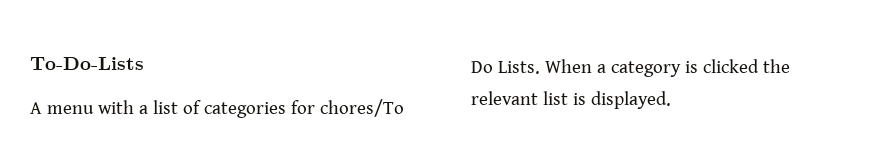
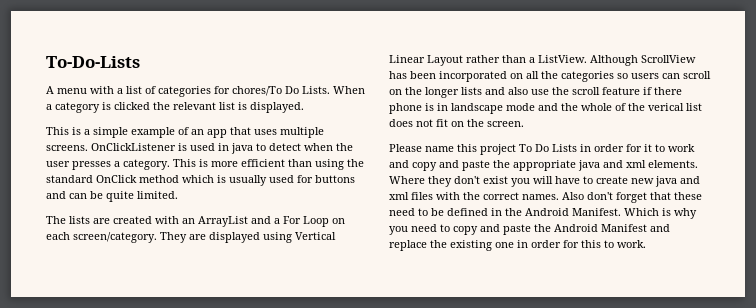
+ This is a simple example of an app that uses multiple screens. OnClickListener is used in java to detect when the user presses a category. This is more efficient than using the standard OnClick method which is usually used for buttons and can be quite limited.
+ The lists are created with an ArrayList and a For Loop on each screen/category. They are displayed using Vertical Linear Layout rather than a ListView. Although ScrollView has been incorporated on all the categories so users can scroll on the longer lists and also use the scroll feature if there phone is in landscape mode and the whole of the verical list does not fit on the screen.
+ Please name this project To Do Lists in order for it to work and copy and paste the appropriate java and xml elements. Where they don't exist you will have to create new java and xml files with the correct names. Also don't forget that these need to be defined in the Android Manifest. Which is why you need to copy and paste the Android Manifest and replace the existing one in order for this to work.

